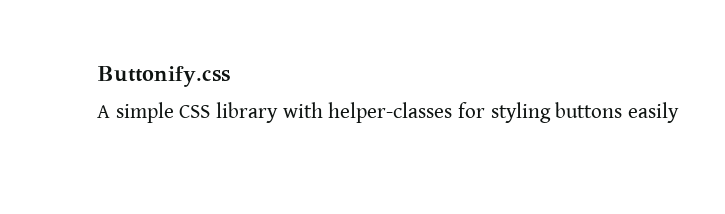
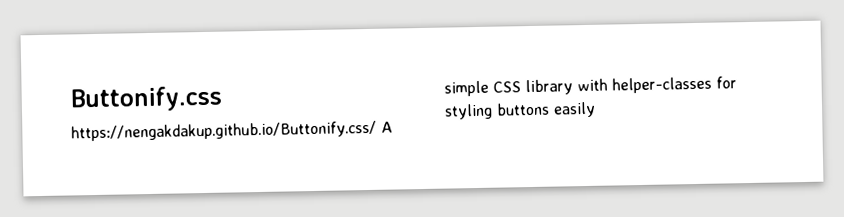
- A simple CSS library with helper-classes for styling buttons easily
+ https://nengakdakup.github.io/Buttonify.css/ A simple CSS library with helper-classes for styling buttons easily

